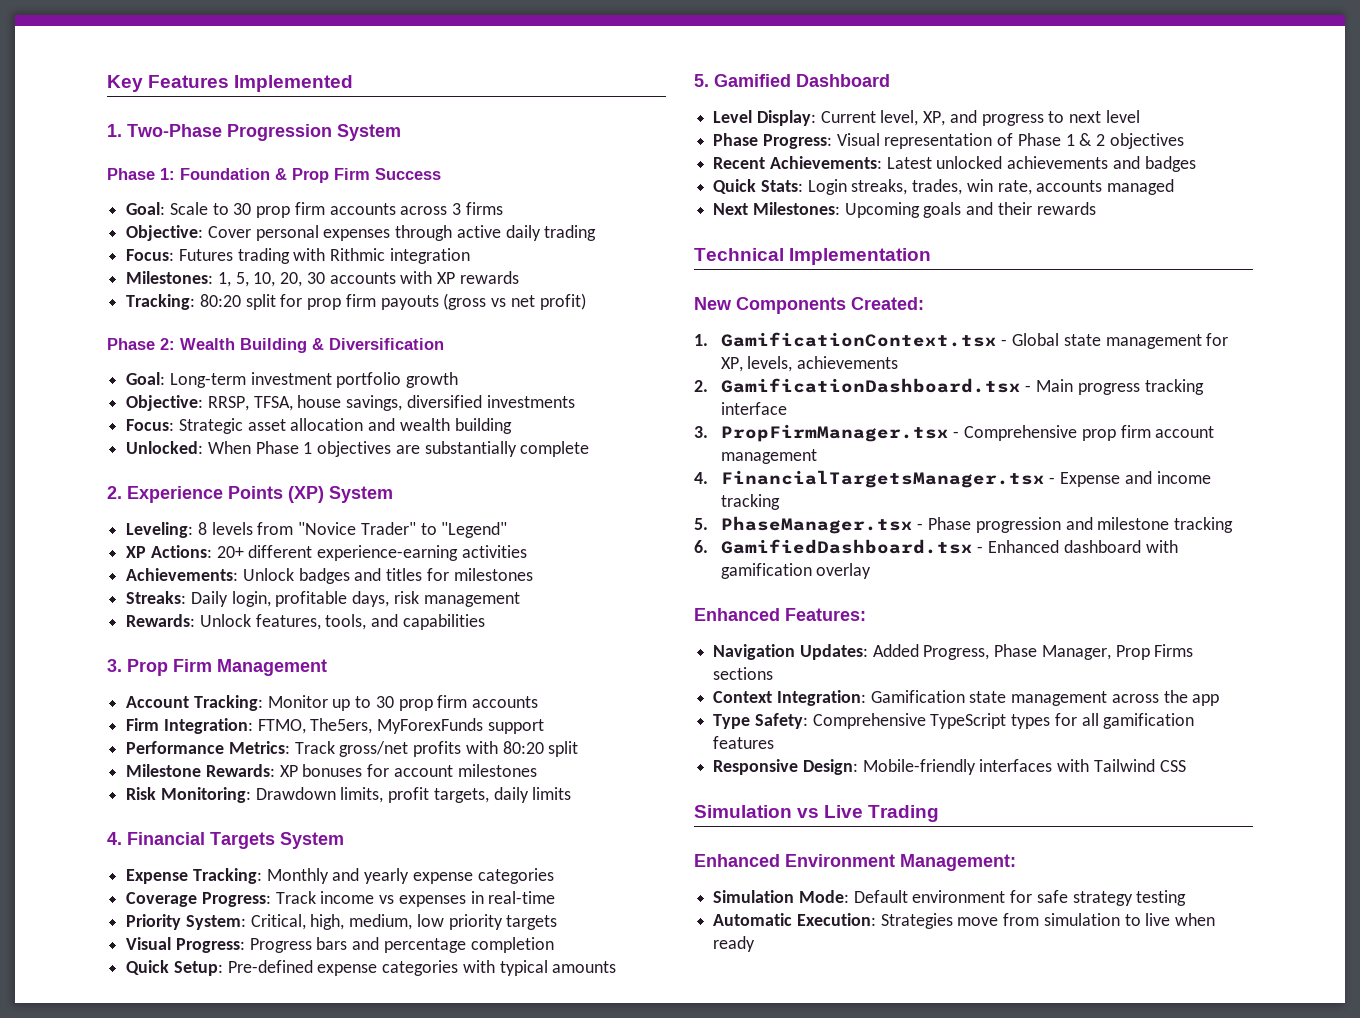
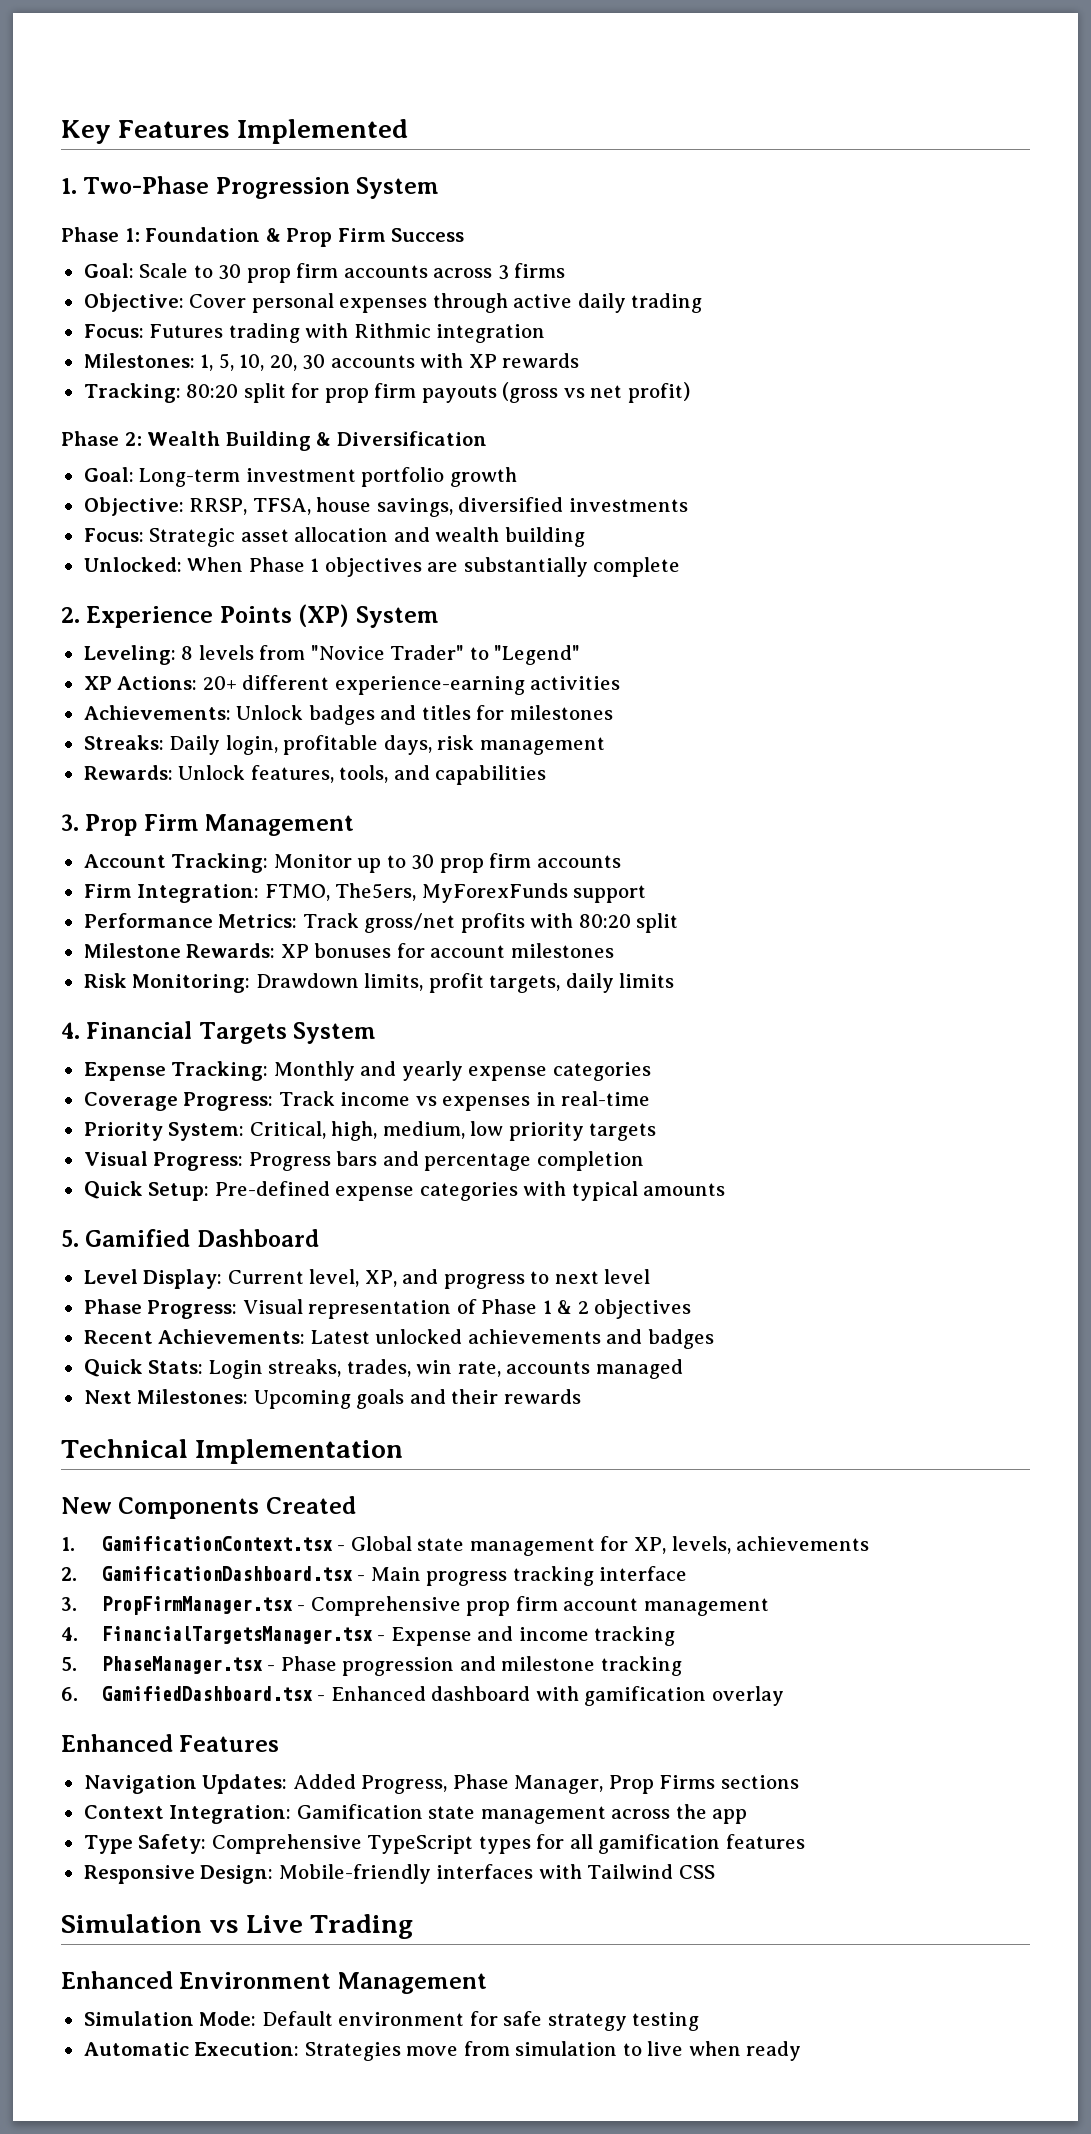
- New Components Created:
+ New Components Created
- Enhanced Features:
+ Enhanced Features
- Enhanced Environment Management:
+ Enhanced Environment Management

